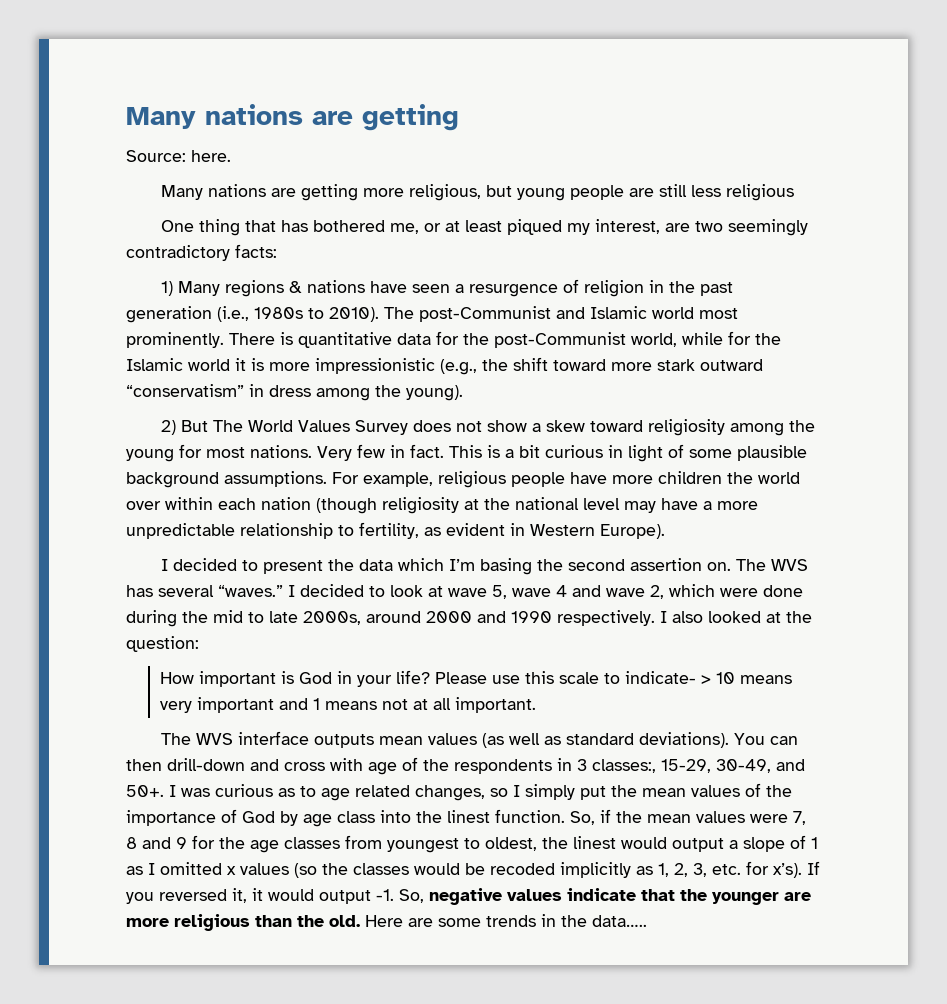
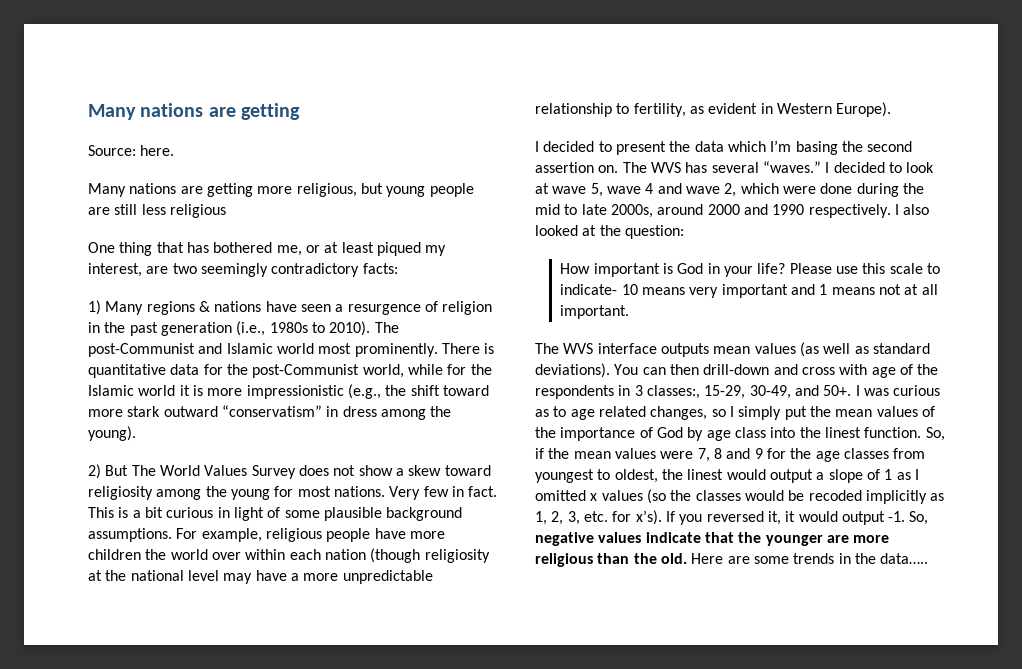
- Please use this scale to indicate- > 10 means very important and 1 means not at all important.
+ Please use this scale to indicate- 10 means very important and 1 means not at all important.

